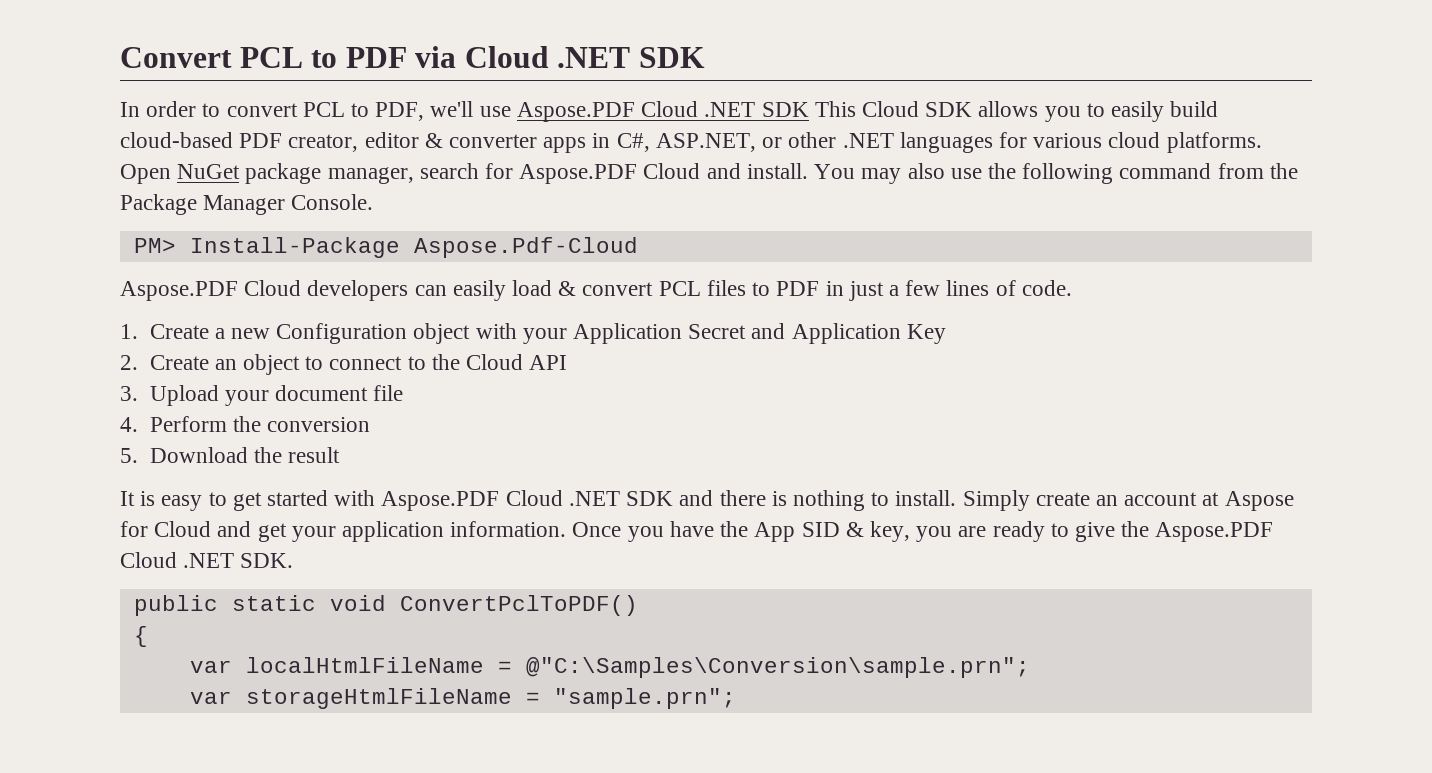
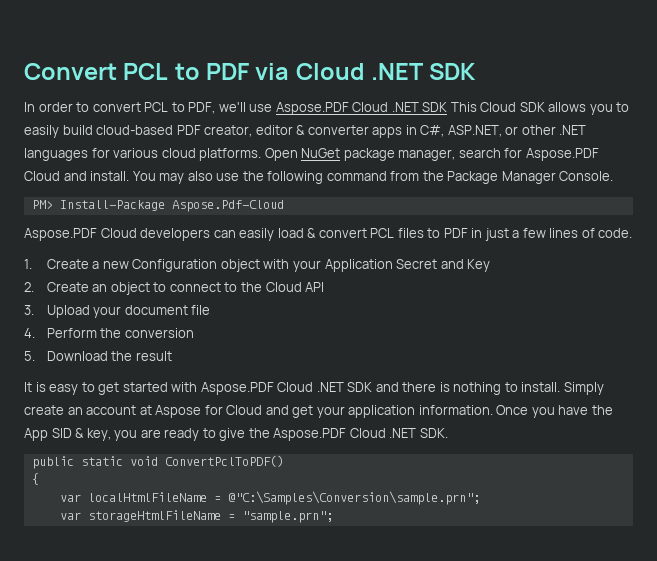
- 1. Create a new Configuration object with your Application Secret and Application Key
+ 1. Create a new Configuration object with your Application Secret and Key

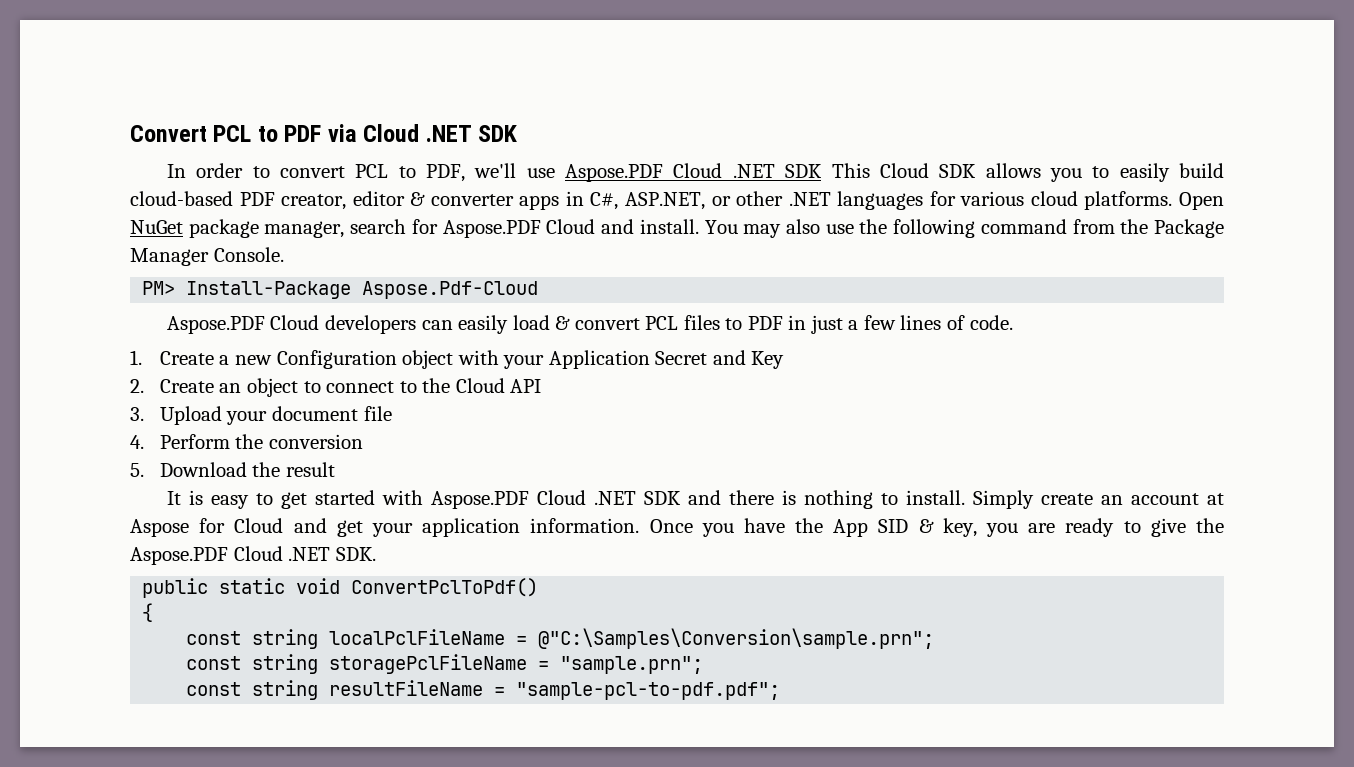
- public static void ConvertPclToPDF()
+ public static void ConvertPclToPdf()
- var localHtmlFileName = @"C:\Samples\Conversion\sample.prn";
+ const string localPclFileName = @"C:\Samples\Conversion\sample.prn";
- var storageHtmlFileName = "sample.prn";
+ const string storagePclFileName = "sample.prn";
+ const string resultFileName = "sample-pcl-to-pdf.pdf";

